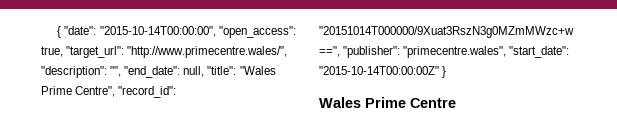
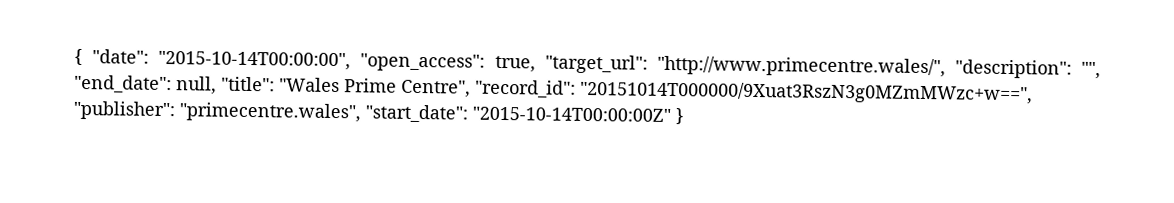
- Wales Prime Centre

